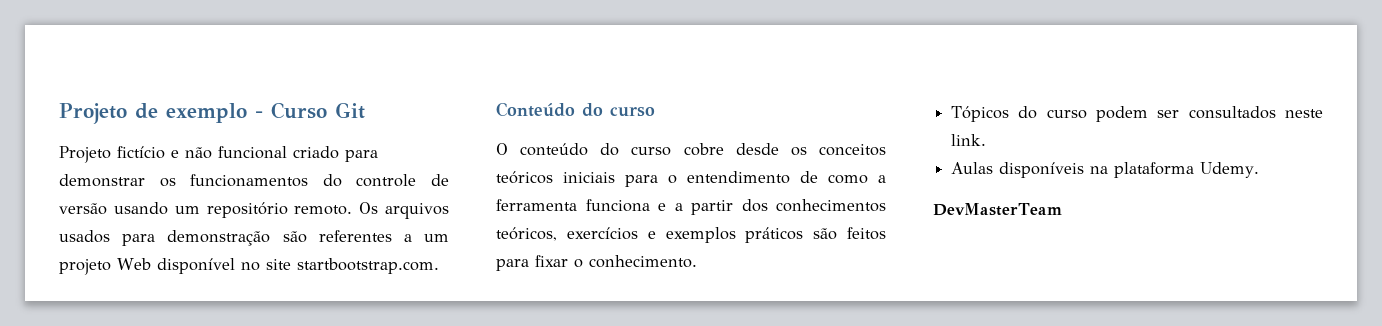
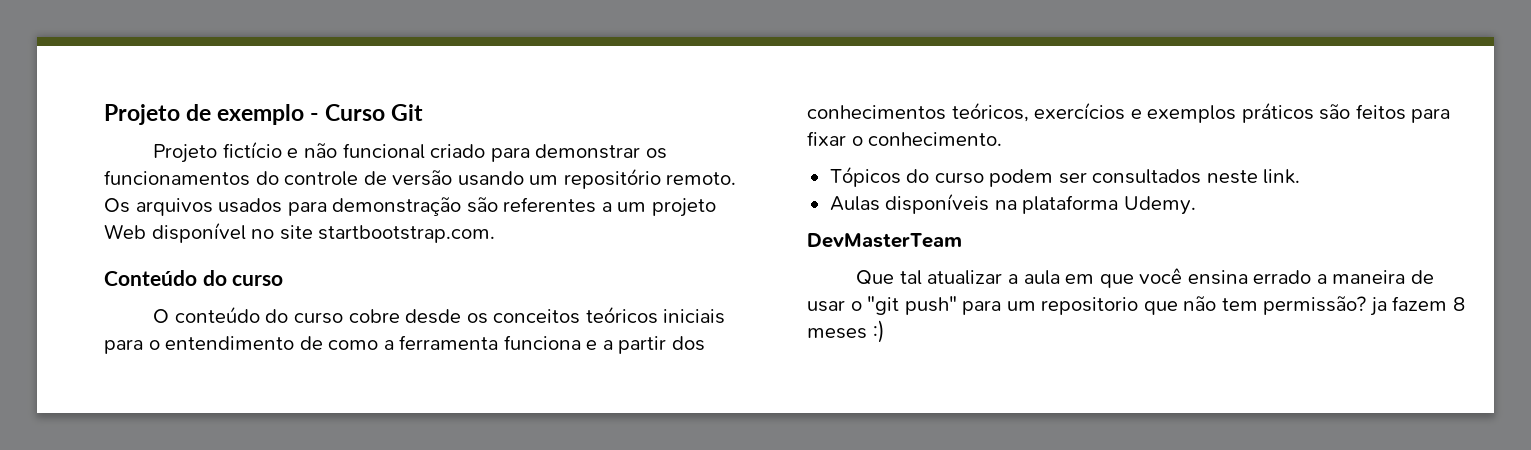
+ Que tal atualizar a aula em que você ensina errado a maneira de usar o "git push" para um repositorio que não tem permissão? ja fazem 8 meses :)

